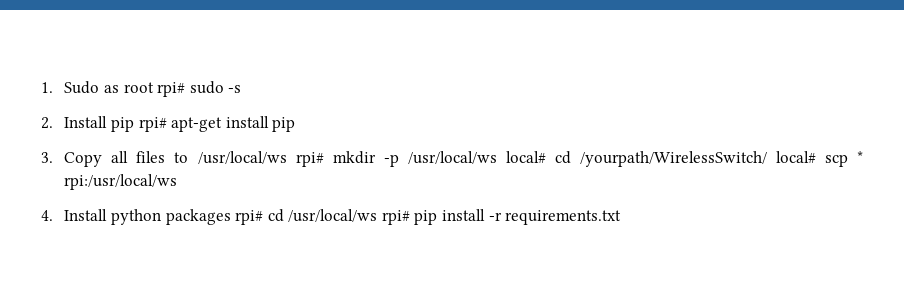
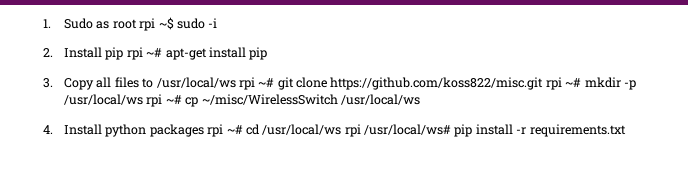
- 1. Sudo as root rpi# sudo -s
+ 1. Sudo as root rpi ~$ sudo -i
- 2. Install pip rpi# apt-get install pip
+ 2. Install pip rpi ~# apt-get install pip
- 3. Copy all files to /usr/local/ws rpi# mkdir -p /usr/local/ws local# cd /yourpath/WirelessSwitch/ local# scp * rpi:/usr/local/ws
- 4. Install python packages rpi# cd /usr/local/ws rpi# pip install -r requirements.txt
+ 3. Copy all files to /usr/local/ws rpi ~# git clone https://github.com/koss822/misc.git rpi ~# mkdir -p /usr/local/ws rpi ~# cp ~/misc/WirelessSwitch /usr/local/ws
+ 4. Install python packages rpi ~# cd /usr/local/ws rpi /usr/local/ws# pip install -r requirements.txt

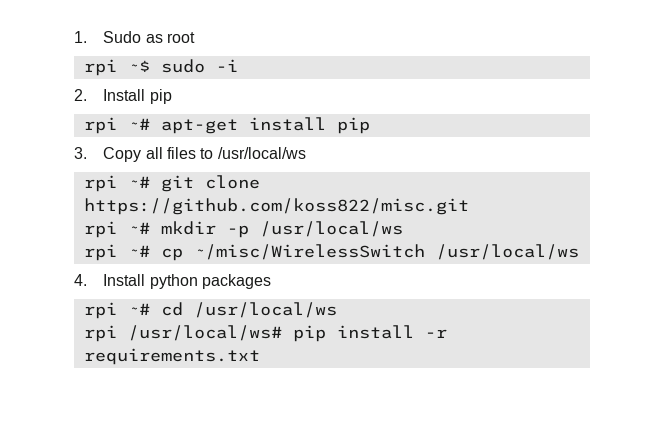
- 1. Sudo as root rpi ~$ sudo -i
+ 1. Sudo as root
+ rpi ~$ sudo -i
- 2. Install pip rpi ~# apt-get install pip
+ 2. Install pip
+ rpi ~# apt-get install pip
- 3. Copy all files to /usr/local/ws rpi ~# git clone https://github.com/koss822/misc.git rpi ~# mkdir -p /usr/local/ws rpi ~# cp ~/misc/WirelessSwitch /usr/local/ws
+ 3. Copy all files to /usr/local/ws
+ rpi ~# git clone https://github.com/koss822/misc.git
+ rpi ~# mkdir -p /usr/local/ws
+ rpi ~# cp ~/misc/WirelessSwitch /usr/local/ws
- 4. Install python packages rpi ~# cd /usr/local/ws rpi /usr/local/ws# pip install -r requirements.txt
+ 4. Install python packages
+ rpi ~# cd /usr/local/ws
+ rpi /usr/local/ws# pip install -r requirements.txt

